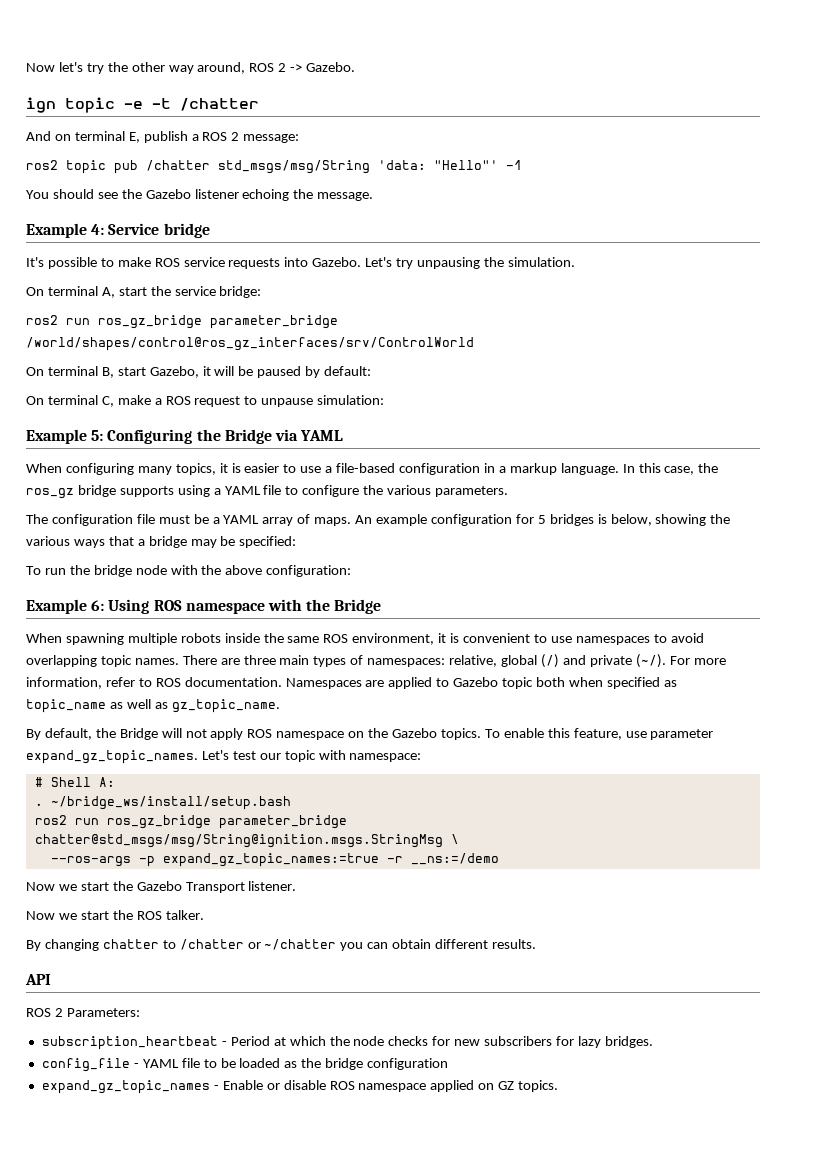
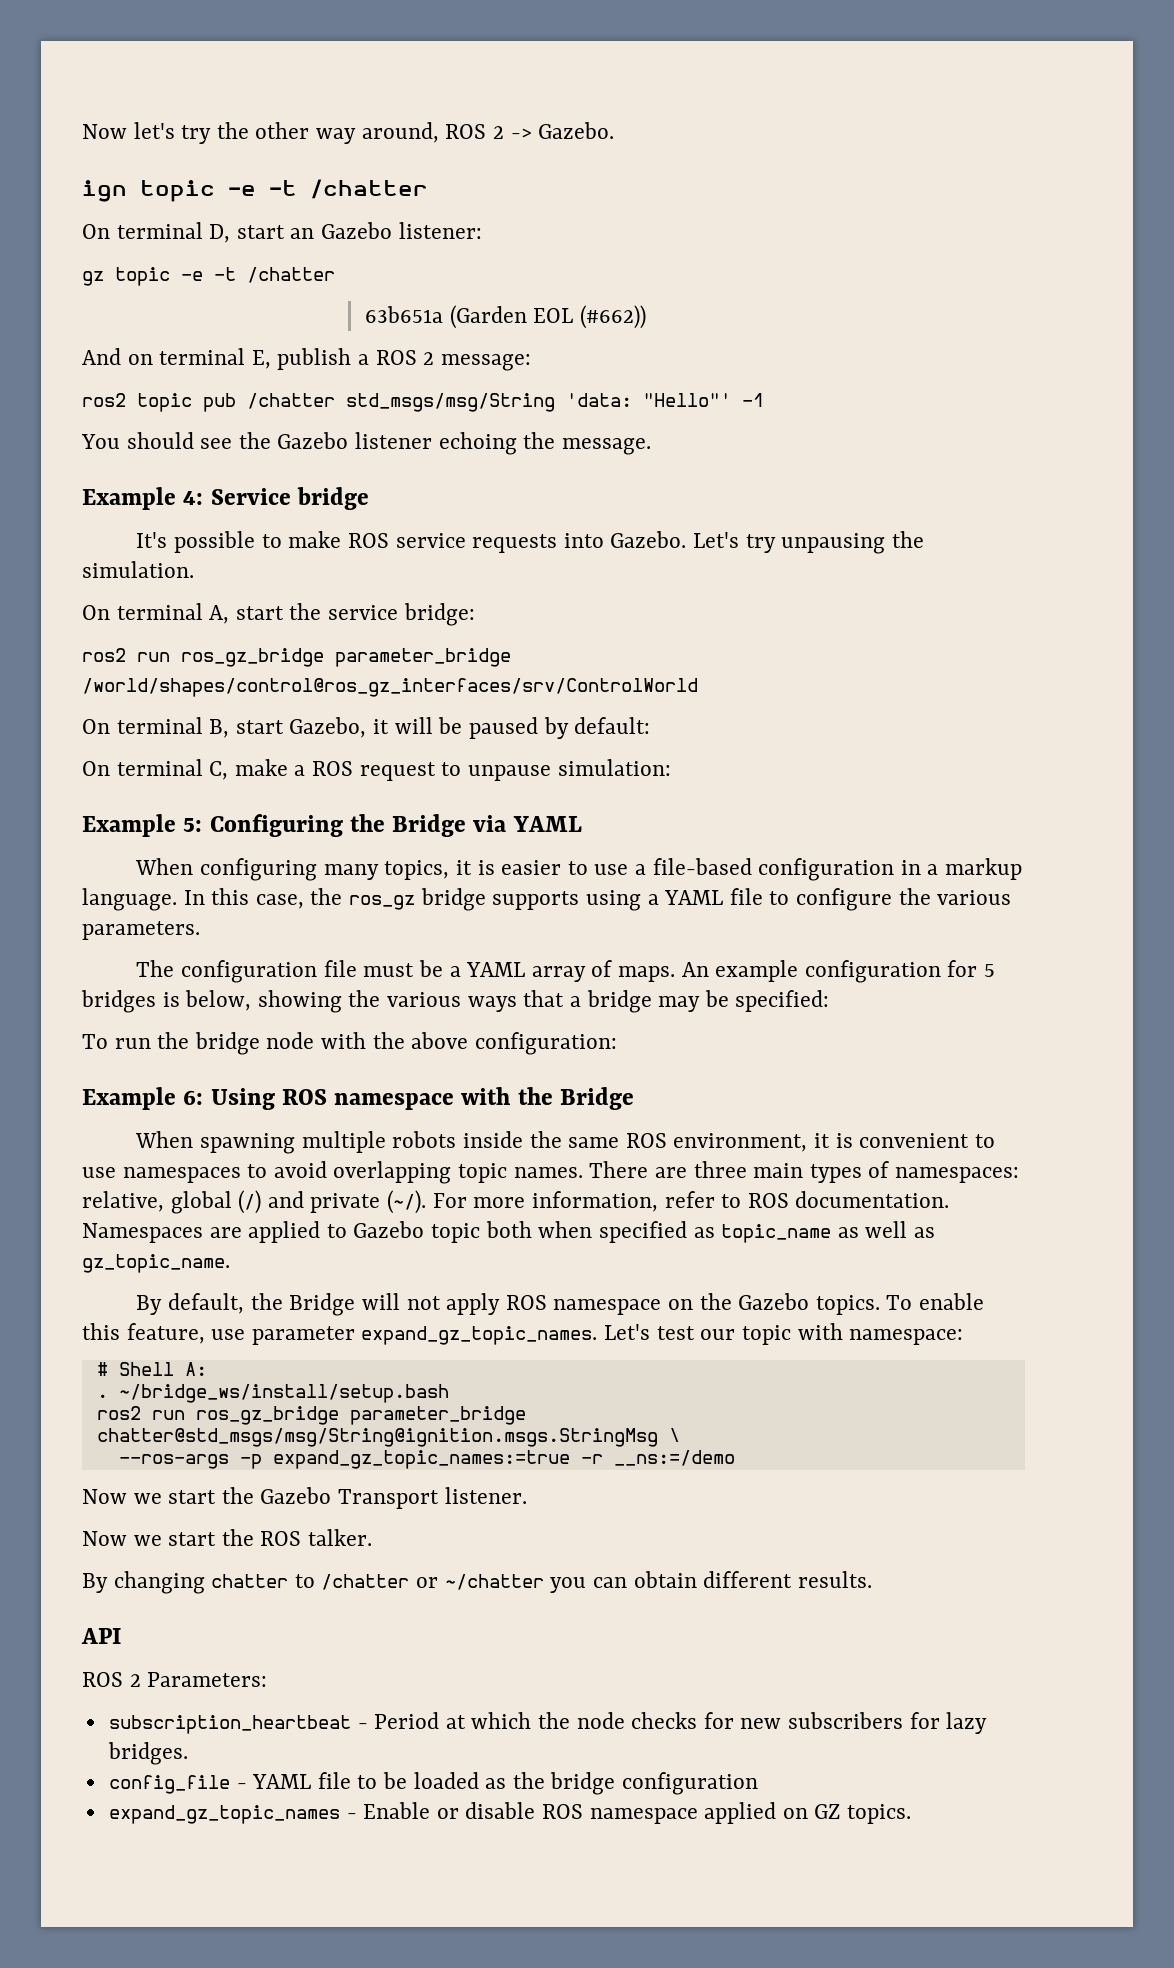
+ On terminal D, start an Gazebo listener:
+ gz topic -e -t /chatter
+ 63b651a (Garden EOL (#662))

